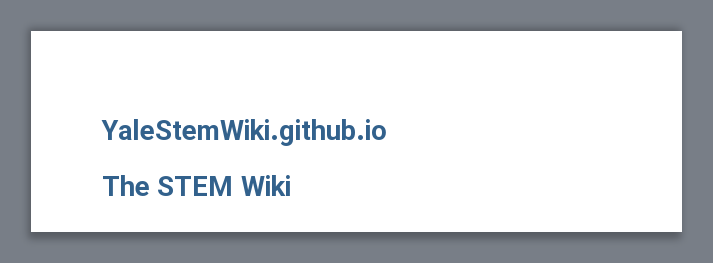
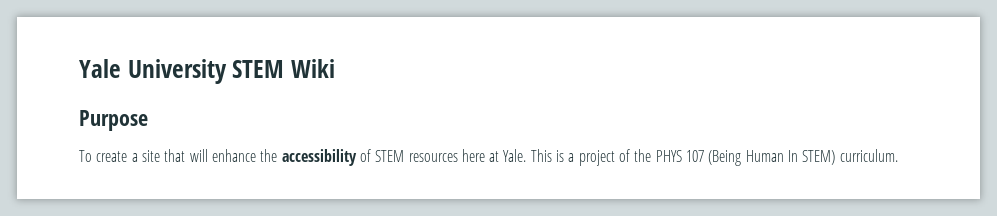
- YaleStemWiki.github.io
- The STEM Wiki
+ Yale University STEM Wiki
+ Purpose
+ To create a site that will enhance the accessibility of STEM resources here at Yale. This is a project of the PHYS 107 (Being Human In STEM) curriculum.

